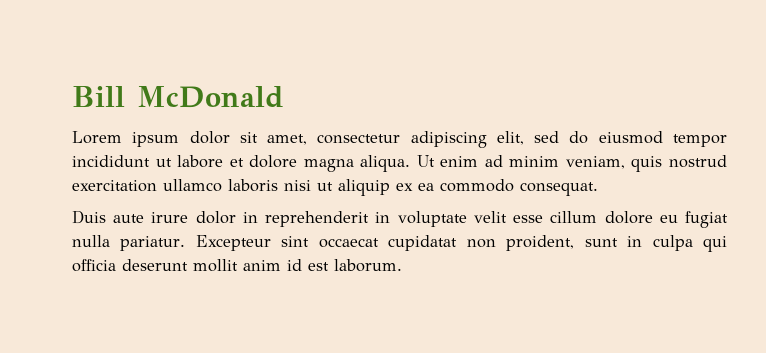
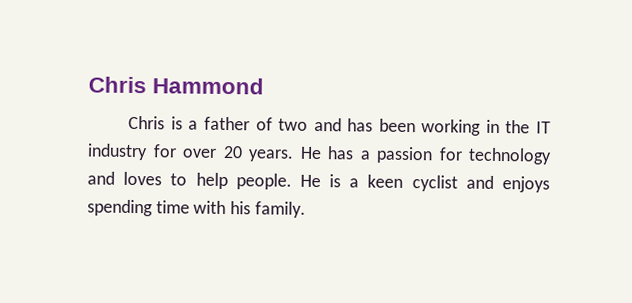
- Bill McDonald
- Lorem ipsum dolor sit amet, consectetur adipiscing elit, sed do eiusmod tempor incididunt ut labore et dolore magna aliqua. Ut enim ad minim veniam, quis nostrud exercitation ullamco laboris nisi ut aliquip ex ea commodo consequat.
- Duis aute irure dolor in reprehenderit in voluptate velit esse cillum dolore eu fugiat nulla pariatur. Excepteur sint occaecat cupidatat non proident, sunt in culpa qui officia deserunt mollit anim id est laborum.
+ Chris Hammond
+ Chris is a father of two and has been working in the IT industry for over 20 years. He has a passion for technology and loves to help people. He is a keen cyclist and enjoys spending time with his family.

